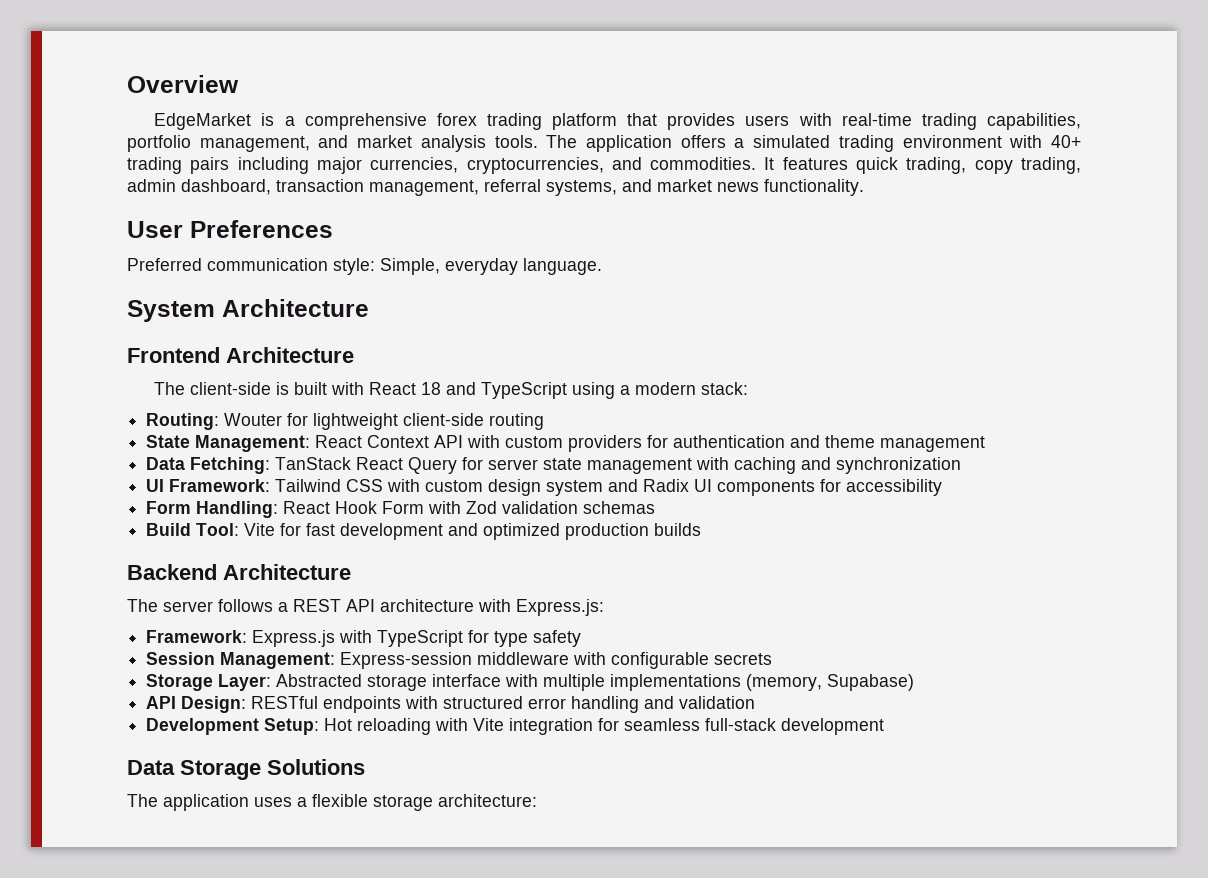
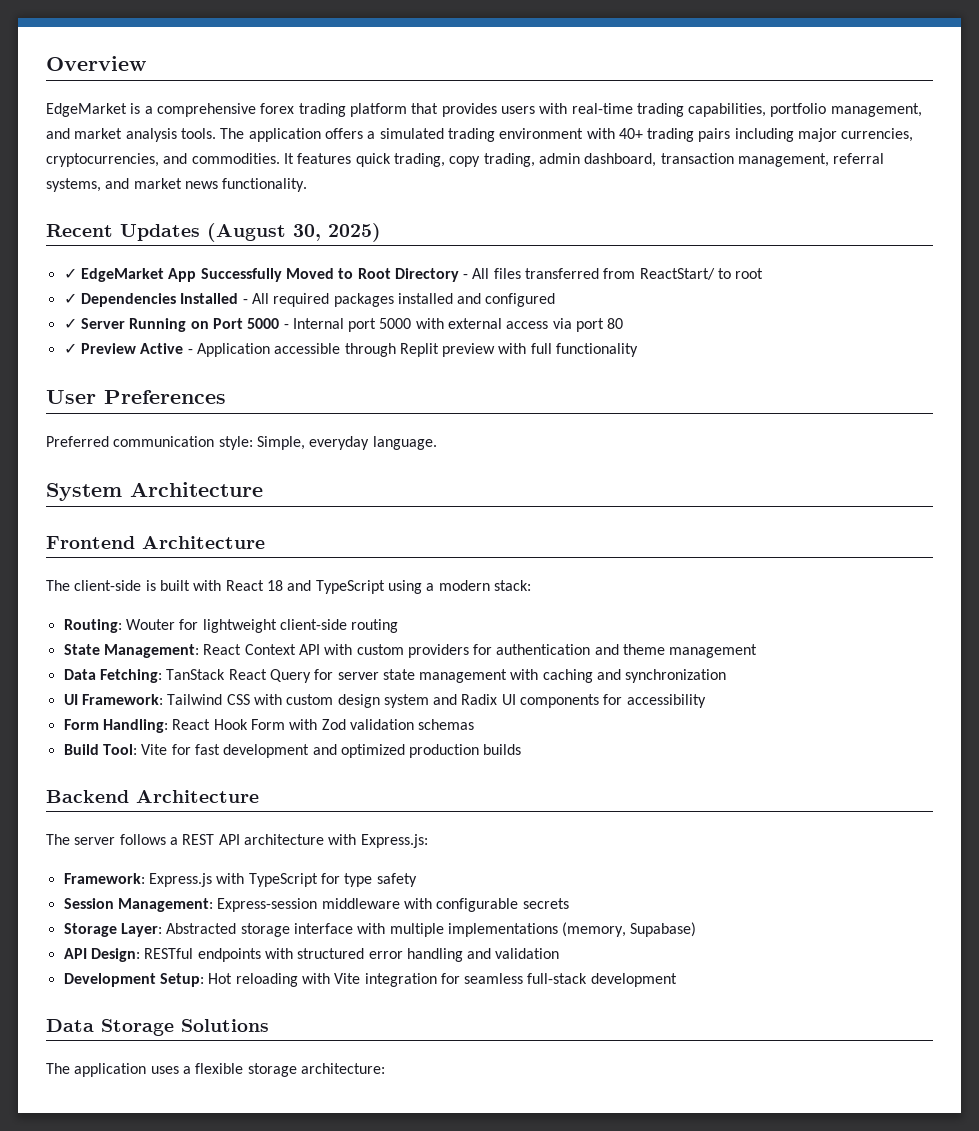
+ Recent Updates (August 30, 2025)
+ ✓ EdgeMarket App Successfully Moved to Root Directory - All files transferred from ReactStart/ to root
+ ✓ Dependencies Installed - All required packages installed and configured
+ ✓ Server Running on Port 5000 - Internal port 5000 with external access via port 80
+ ✓ Preview Active - Application accessible through Replit preview with full functionality

